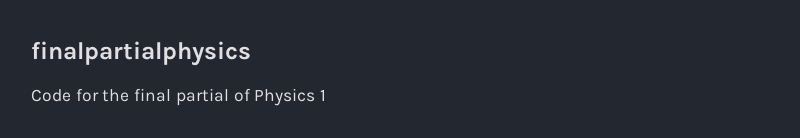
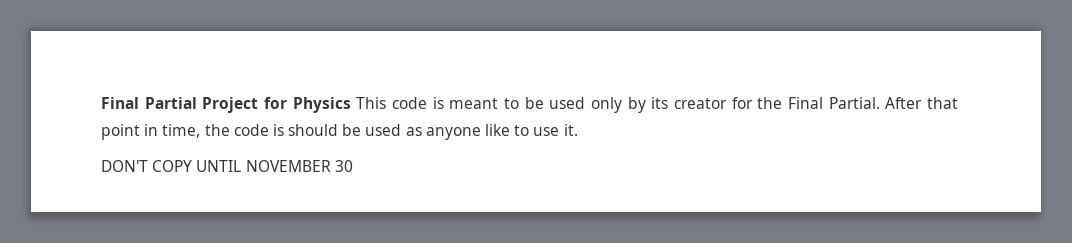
- finalpartialphysics
- Code for the final partial of Physics 1
+ Final Partial Project for Physics This code is meant to be used only by its creator for the Final Partial. After that point in time, the code is should be used as anyone like to use it.
+ DON'T COPY UNTIL NOVEMBER 30

